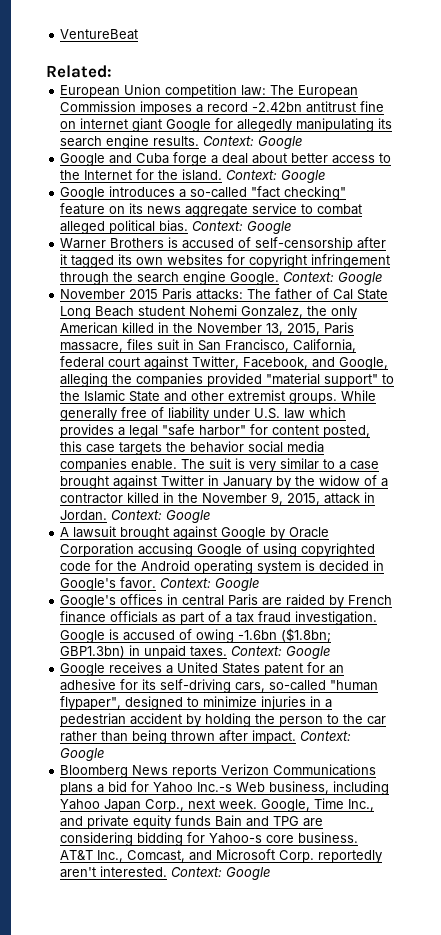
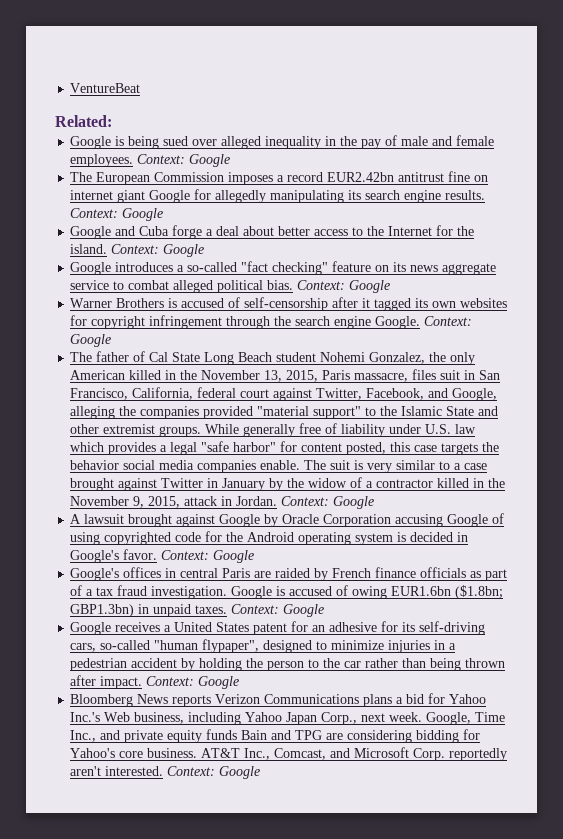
- European Union competition law: The European Commission imposes a record -2.42bn antitrust fine on internet giant Google for allegedly manipulating its search engine results.
+ Google is being sued over alleged inequality in the pay of male and female employees. Context: Google
+ The European Commission imposes a record EUR2.42bn antitrust fine on internet giant Google for allegedly manipulating its search engine results.
- November 2015 Paris attacks: The father of Cal State Long Beach student Nohemi Gonzalez, the only American killed in the November 13, 2015, Paris massacre, files suit in San Francisco, California, federal court against Twitter, Facebook, and Google, alleging the companies provided "material support" to the Islamic State and other extremist groups.
+ The father of Cal State Long Beach student Nohemi Gonzalez, the only American killed in the November 13, 2015, Paris massacre, files suit in San Francisco, California, federal court against Twitter, Facebook, and Google, alleging the companies provided "material support" to the Islamic State and other extremist groups.
- Google is accused of owing -1.6bn ($1.8bn; GBP1.3bn) in unpaid taxes.
+ Google is accused of owing EUR1.6bn ($1.8bn; GBP1.3bn) in unpaid taxes.
- Bloomberg News reports Verizon Communications plans a bid for Yahoo Inc.-s Web business, including Yahoo Japan Corp., next week.
+ Bloomberg News reports Verizon Communications plans a bid for Yahoo Inc.'s Web business, including Yahoo Japan Corp., next week.
- Google, Time Inc., and private equity funds Bain and TPG are considering bidding for Yahoo-s core business.
+ Google, Time Inc., and private equity funds Bain and TPG are considering bidding for Yahoo's core business.

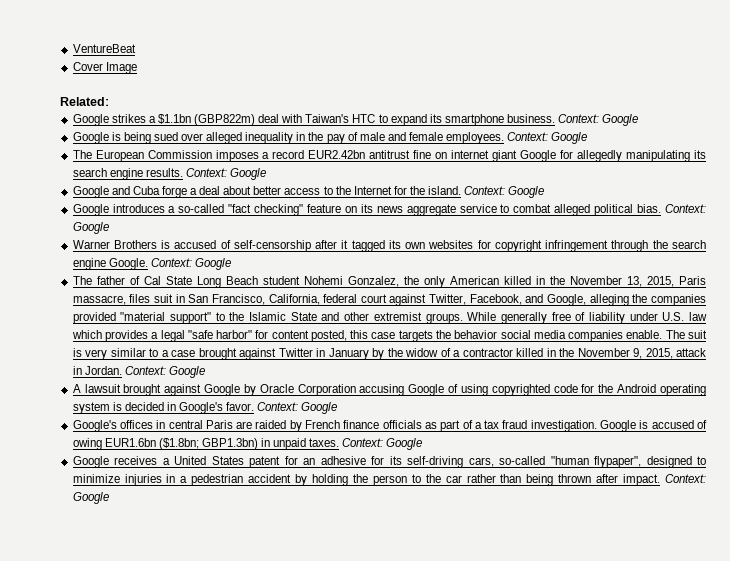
+ Cover Image
+ Google strikes a $1.1bn (GBP822m) deal with Taiwan's HTC to expand its smartphone business. Context: Google
- Bloomberg News reports Verizon Communications plans a bid for Yahoo Inc.'s Web business, including Yahoo Japan Corp., next week. Google, Time Inc., and private equity funds Bain and TPG are considering bidding for Yahoo's core business. AT&T Inc., Comcast, and Microsoft Corp. reportedly aren't interested. Context: Google

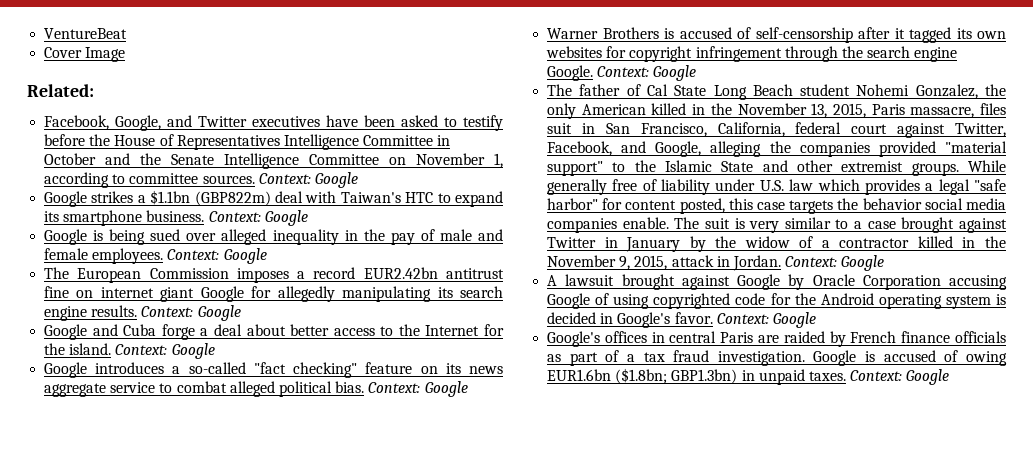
+ Facebook, Google, and Twitter executives have been asked to testify before the House of Representatives Intelligence Committee in October and the Senate Intelligence Committee on November 1, according to committee sources. Context: Google
- Google receives a United States patent for an adhesive for its self-driving cars, so-called "human flypaper", designed to minimize injuries in a pedestrian accident by holding the person to the car rather than being thrown after impact. Context: Google

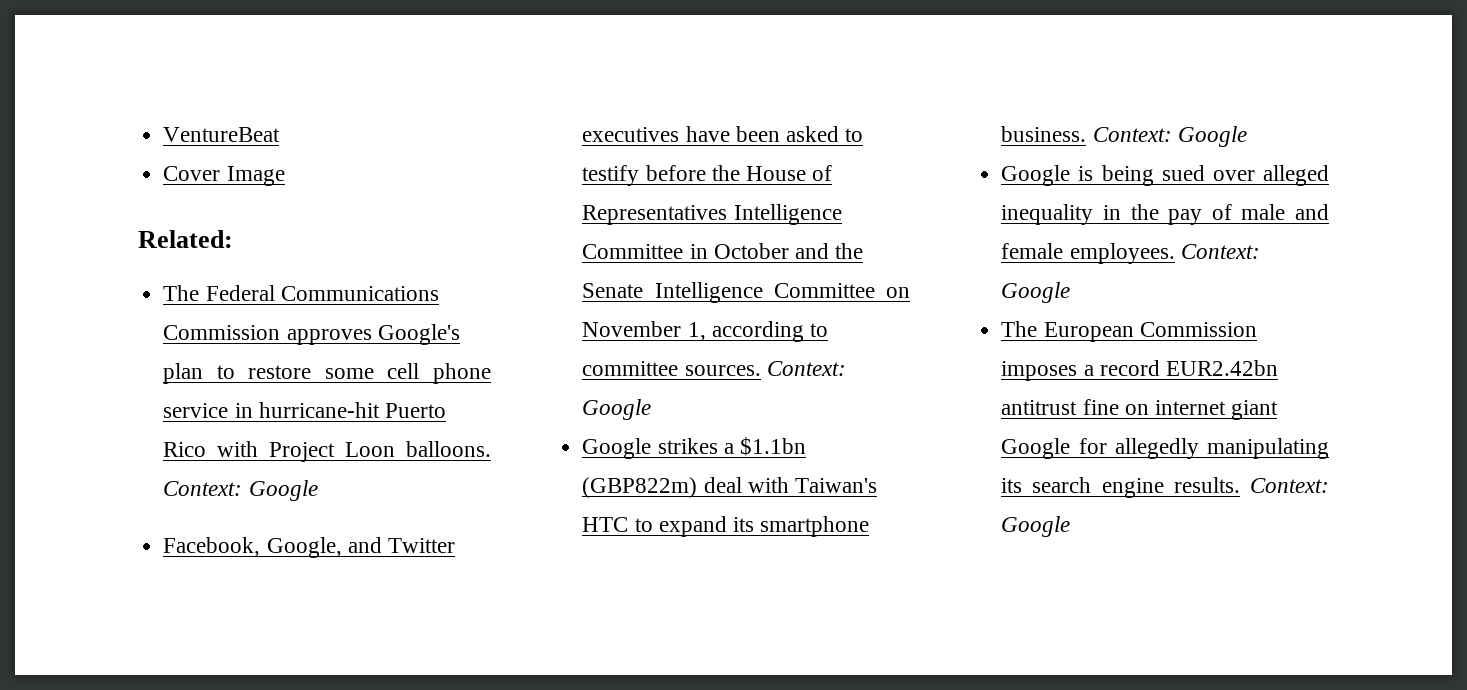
+ The Federal Communications Commission approves Google's plan to restore some cell phone service in hurricane-hit Puerto Rico with Project Loon balloons. Context: Google
- Google and Cuba forge a deal about better access to the Internet for the island. Context: Google
- Google introduces a so-called "fact checking" feature on its news aggregate service to combat alleged political bias. Context: Google
- Warner Brothers is accused of self-censorship after it tagged its own websites for copyright infringement through the search engine Google. Context: Google
- The father of Cal State Long Beach student Nohemi Gonzalez, the only American killed in the November 13, 2015, Paris massacre, files suit in San Francisco, California, federal court against Twitter, Facebook, and Google, alleging the companies provided "material support" to the Islamic State and other extremist groups. While generally free of liability under U.S. law which provides a legal "safe harbor" for content posted, this case targets the behavior social media companies enable. The suit is very similar to a case brought against Twitter in January by the widow of a contractor killed in the November 9, 2015, attack in Jordan. Context: Google
- A lawsuit brought against Google by Oracle Corporation accusing Google of using copyrighted code for the Android operating system is decided in Google's favor. Context: Google
- Google's offices in central Paris are raided by French finance officials as part of a tax fraud investigation. Google is accused of owing EUR1.6bn ($1.8bn; GBP1.3bn) in unpaid taxes. Context: Google

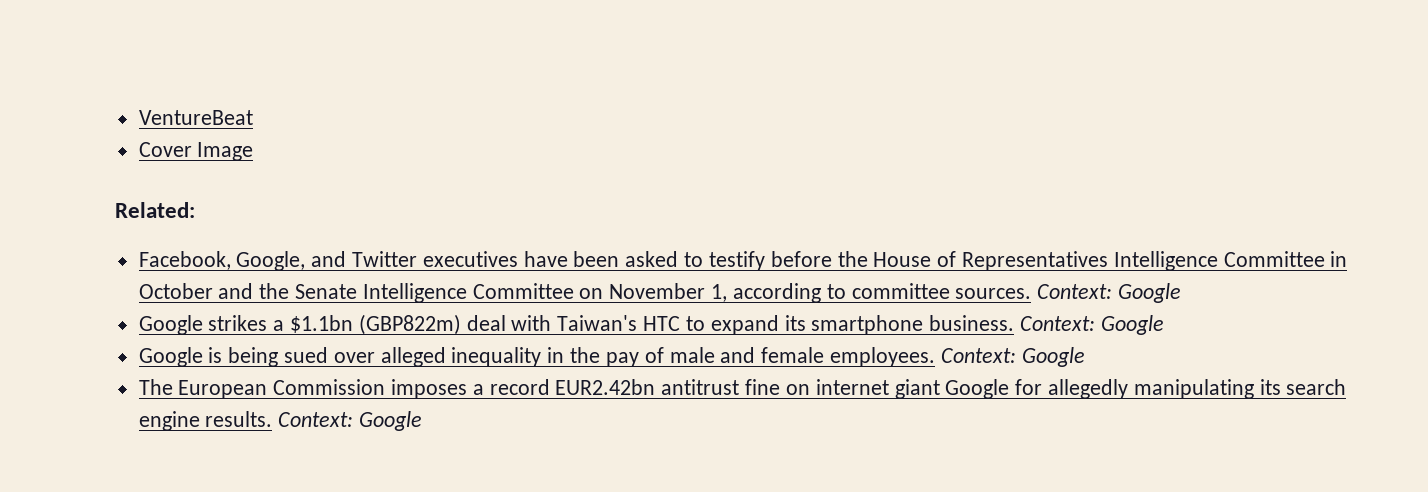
- The Federal Communications Commission approves Google's plan to restore some cell phone service in hurricane-hit Puerto Rico with Project Loon balloons. Context: Google

